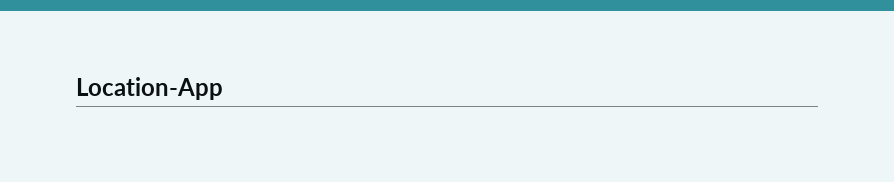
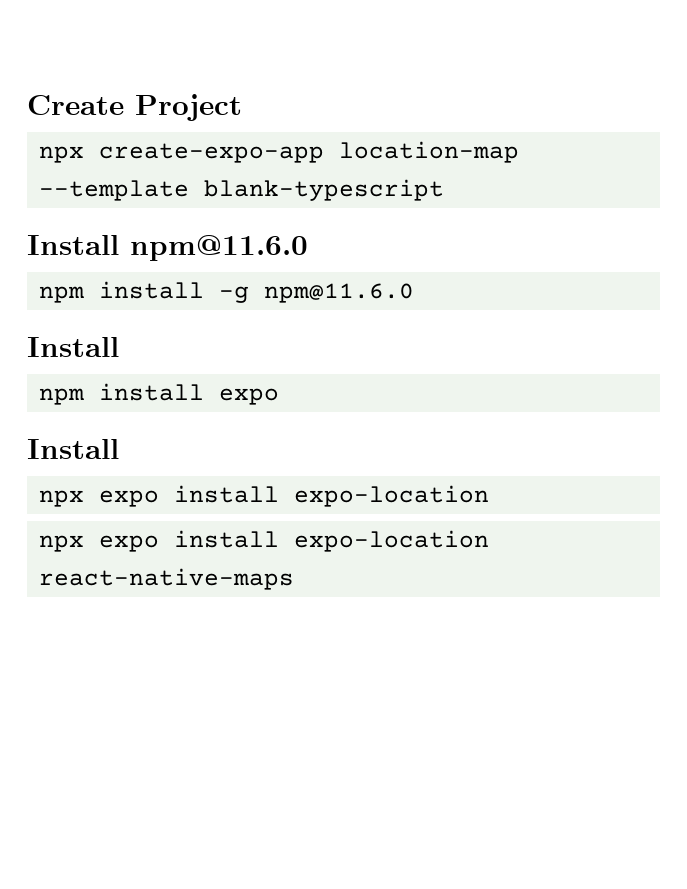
- Location-App
+ Create Project
+ npx create-expo-app location-map --template blank-typescript
+ Install npm@11.6.0
+ npm install -g npm@11.6.0
+ Install
+ npm install expo
+ Install
+ npx expo install expo-location
+ npx expo install expo-location react-native-maps

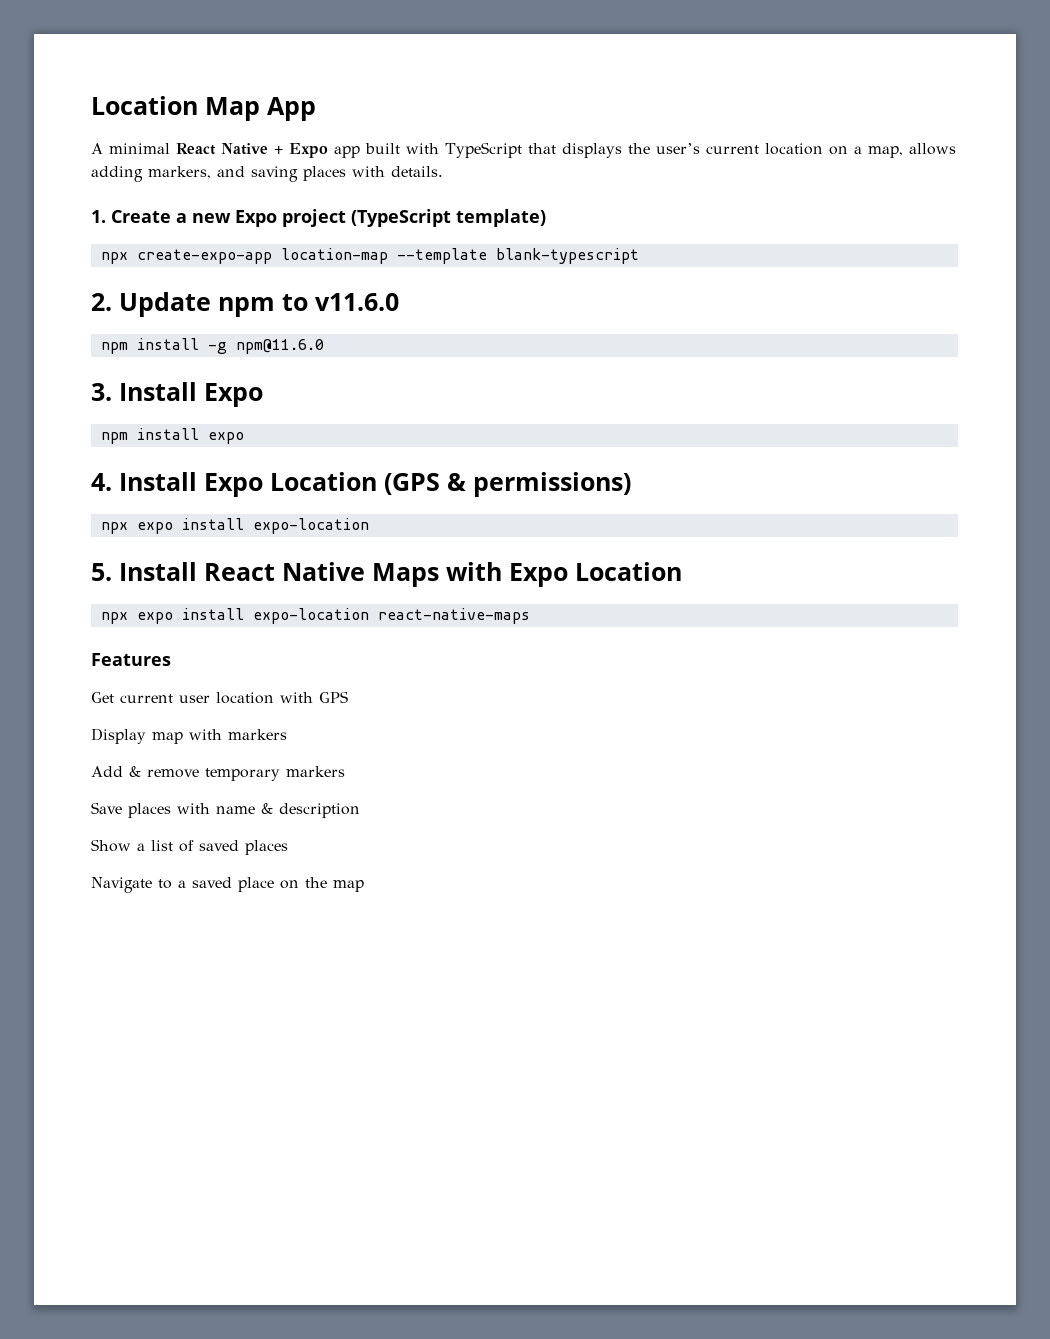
- Create Project
+ Location Map App
+ A minimal React Native + Expo app built with TypeScript that displays the user’s current location on a map, allows adding markers, and saving places with details.
+ 1. Create a new Expo project (TypeScript template)
- Install npm@11.6.0
+ 2. Update npm to v11.6.0
  npm install -g npm@11.6.0
- Install
+ 3. Install Expo
  npm install expo
- Install
+ 4. Install Expo Location (GPS & permissions)
  npx expo install expo-location
+ 5. Install React Native Maps with Expo Location
+ Features
+ Get current user location with GPS
+ Display map with markers
+ Add & remove temporary markers
+ Save places with name & description
+ Show a list of saved places
+ Navigate to a saved place on the map

